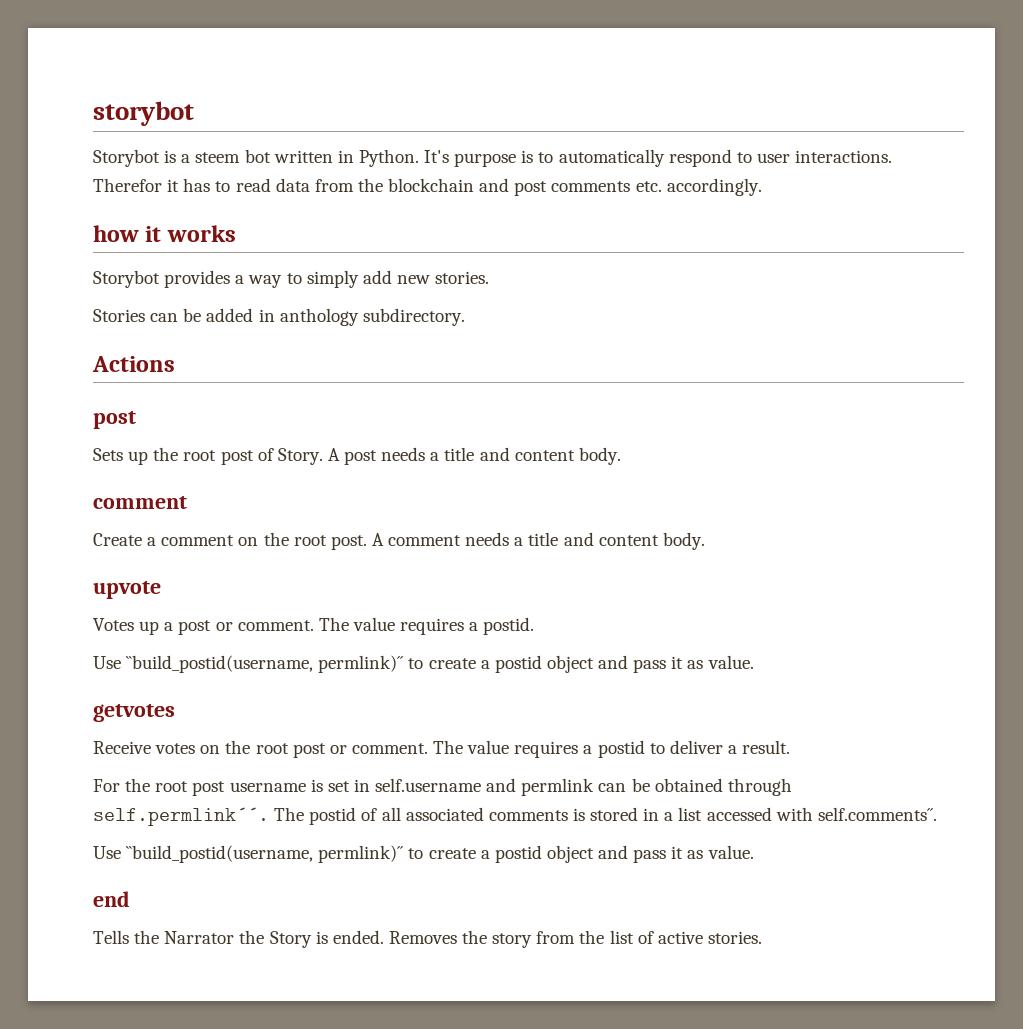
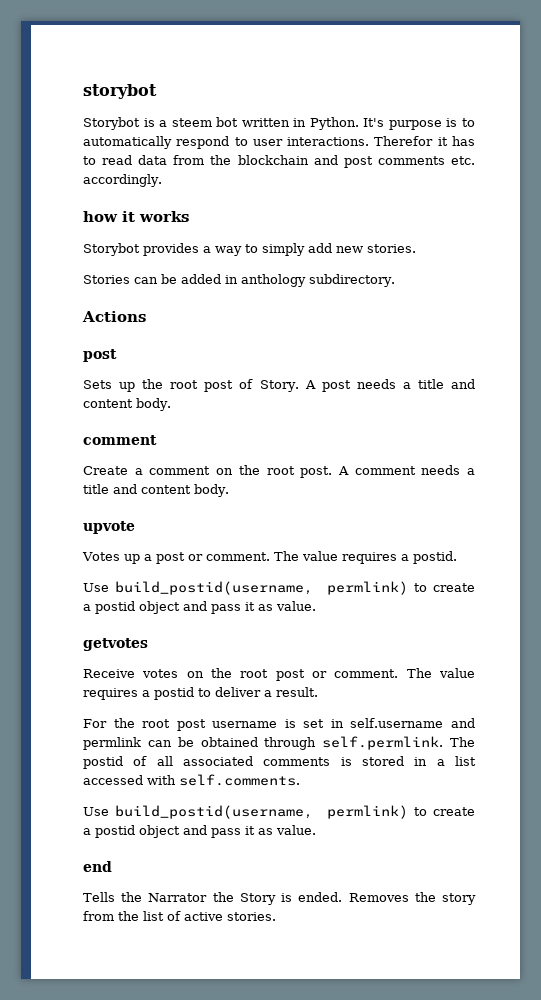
  The value requires a postid.
- Use ``build_postid(username, permlink)´´ to create a postid object and pass it as value.
+ Use build_postid(username, permlink) to create a postid object and pass it as value.
- For the root post username is set in self.username and permlink can be obtained through self.permlink´´. The postid of all associated comments is stored in a list accessed with self.comments´´.
- Use ``build_postid(username, permlink)´´ to create a postid object and pass it as value.
+ For the root post username is set in self.username and permlink can be obtained through self.permlink. The postid of all associated comments is stored in a list accessed with self.comments.
+ Use build_postid(username, permlink) to create a postid object and pass it as value.

